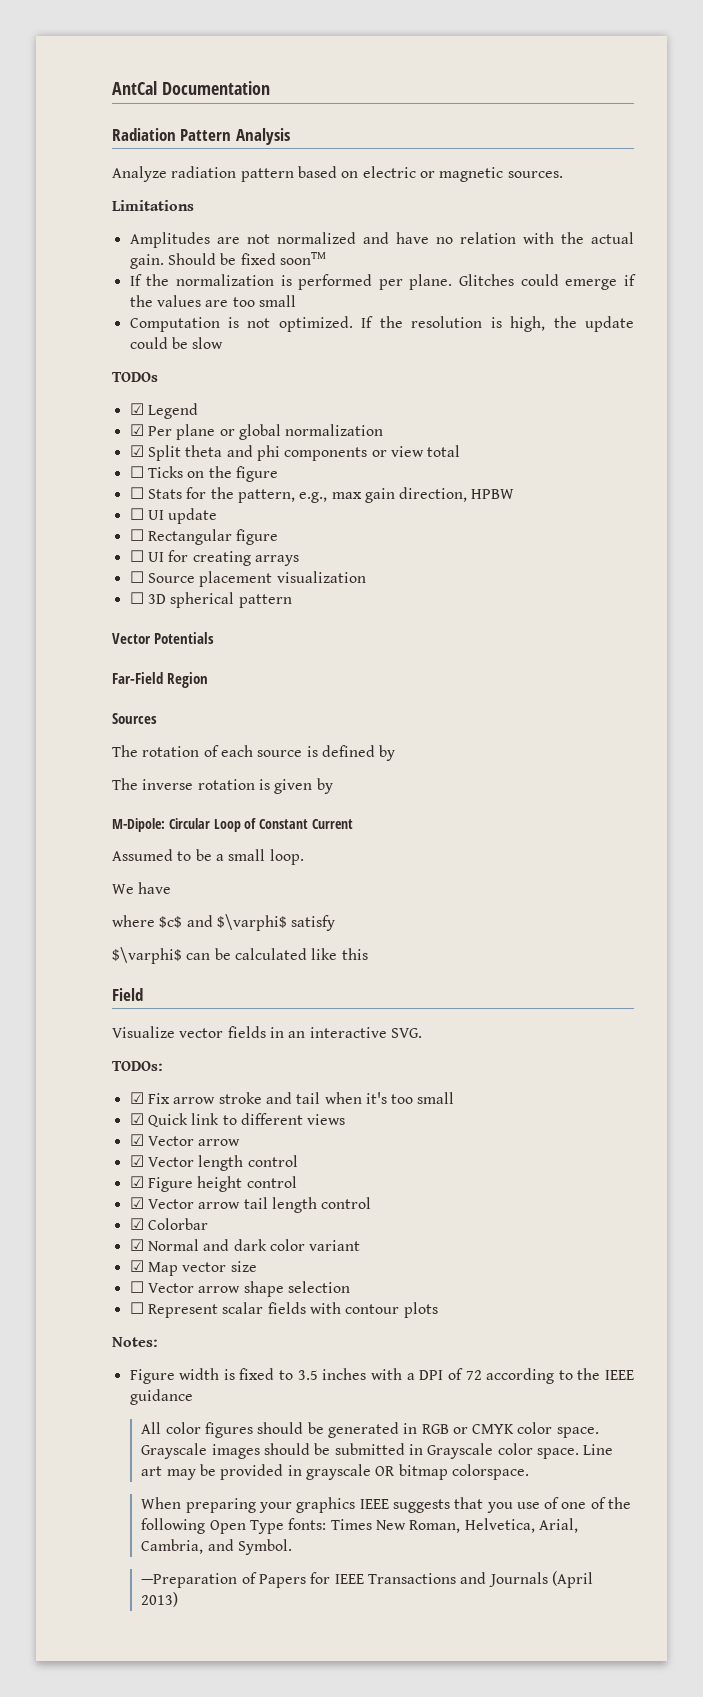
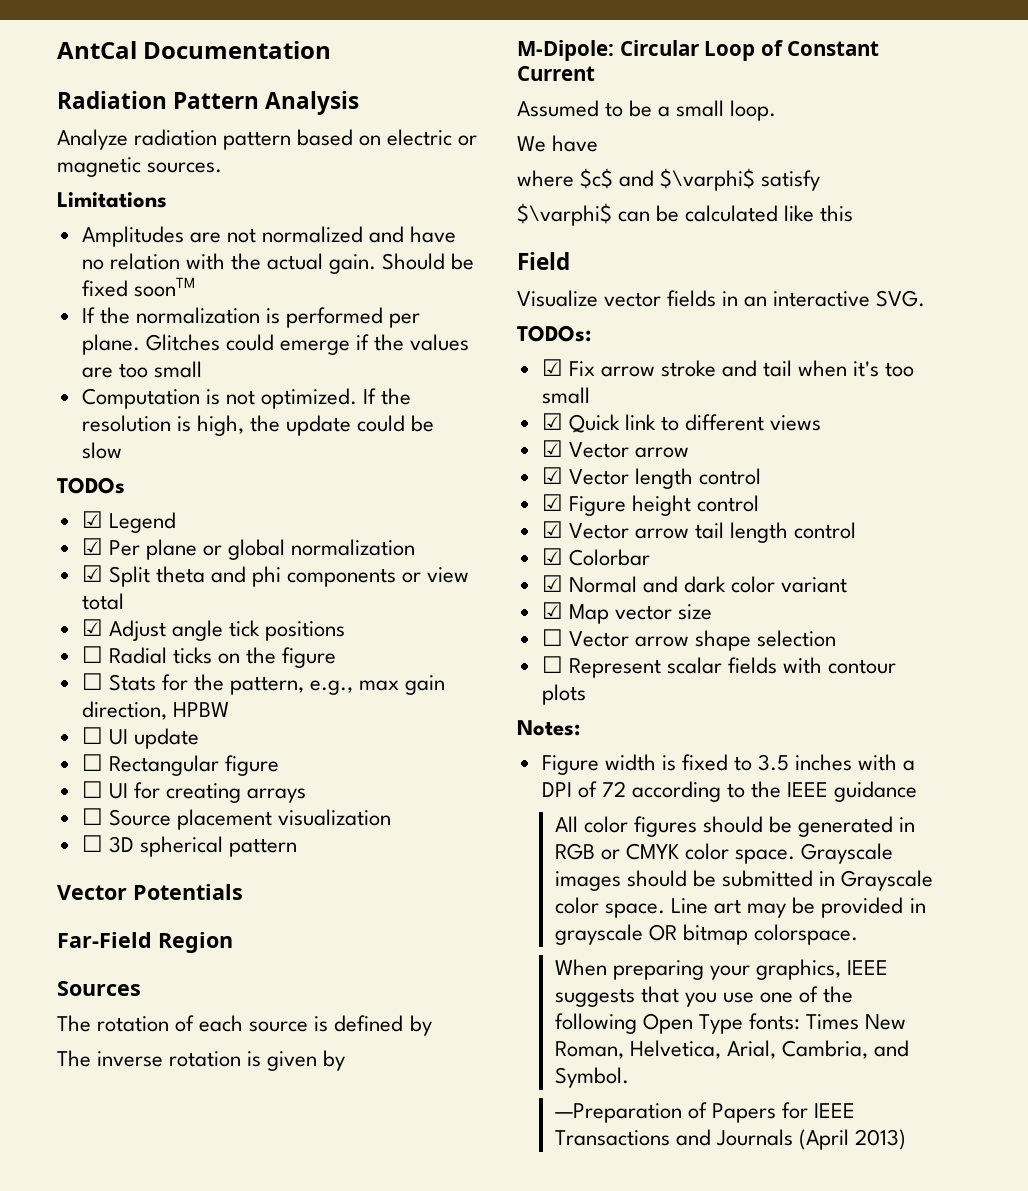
- ☐ Ticks on the figure
+ ☑ Adjust angle tick positions
+ ☐ Radial ticks on the figure
- When preparing your graphics IEEE suggests that you use of one of the following Open Type fonts: Times New Roman, Helvetica, Arial, Cambria, and Symbol.
+ When preparing your graphics, IEEE suggests that you use one of the following Open Type fonts: Times New Roman, Helvetica, Arial, Cambria, and Symbol.

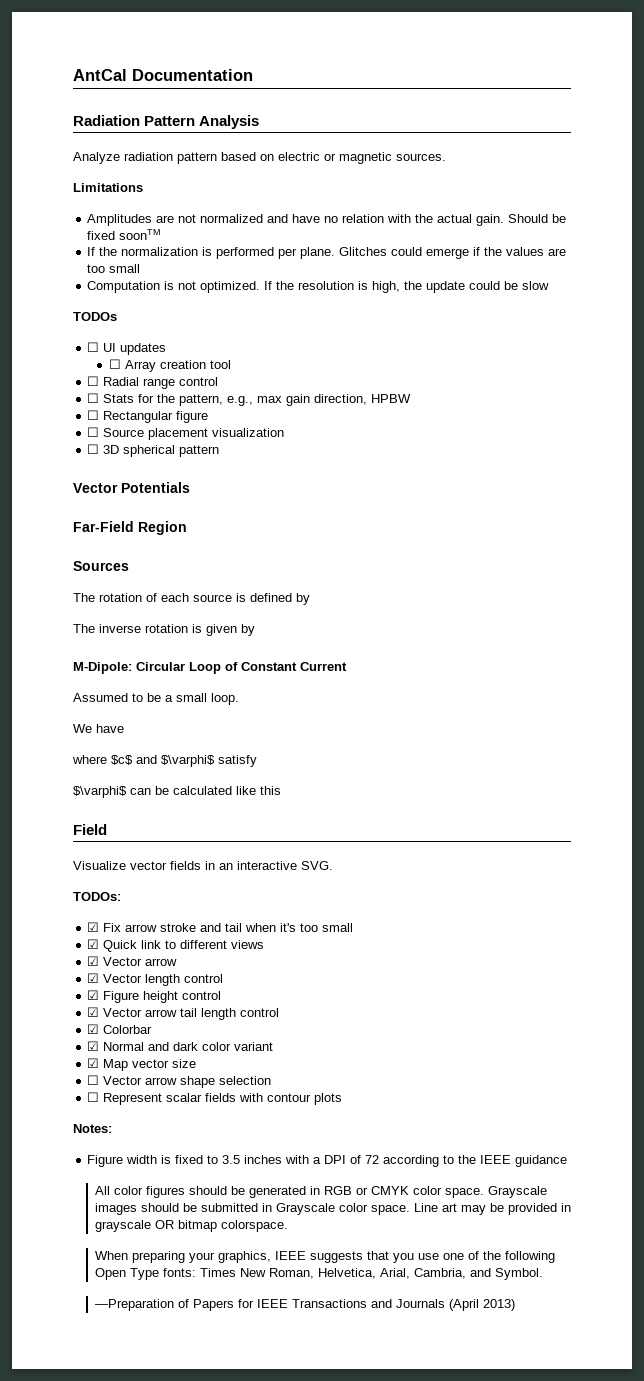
- ☑ Legend
- ☑ Per plane or global normalization
- ☑ Split theta and phi components or view total
- ☑ Adjust angle tick positions
- ☐ Radial ticks on the figure
+ ☐ UI updates
+ ☐ Array creation tool
+ ☐ Radial range control
- ☐ UI update
- ☐ UI for creating arrays

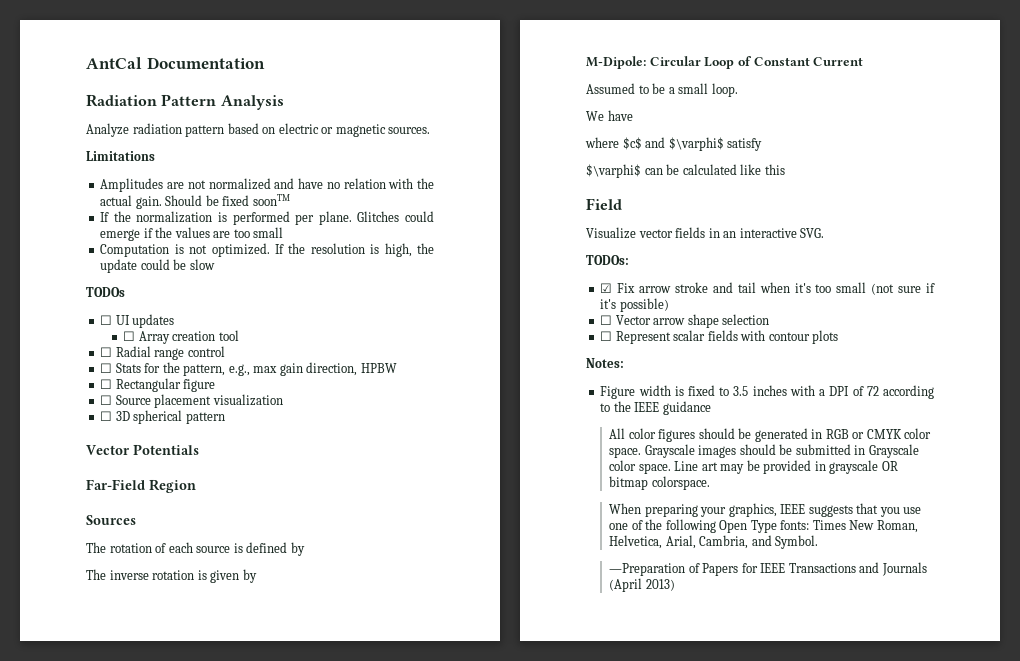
- ☑ Fix arrow stroke and tail when it's too small
- ☑ Quick link to different views
- ☑ Vector arrow
- ☑ Vector length control
- ☑ Figure height control
- ☑ Vector arrow tail length control
- ☑ Colorbar
- ☑ Normal and dark color variant
- ☑ Map vector size
+ ☑ Fix arrow stroke and tail when it's too small (not sure if it's possible)

